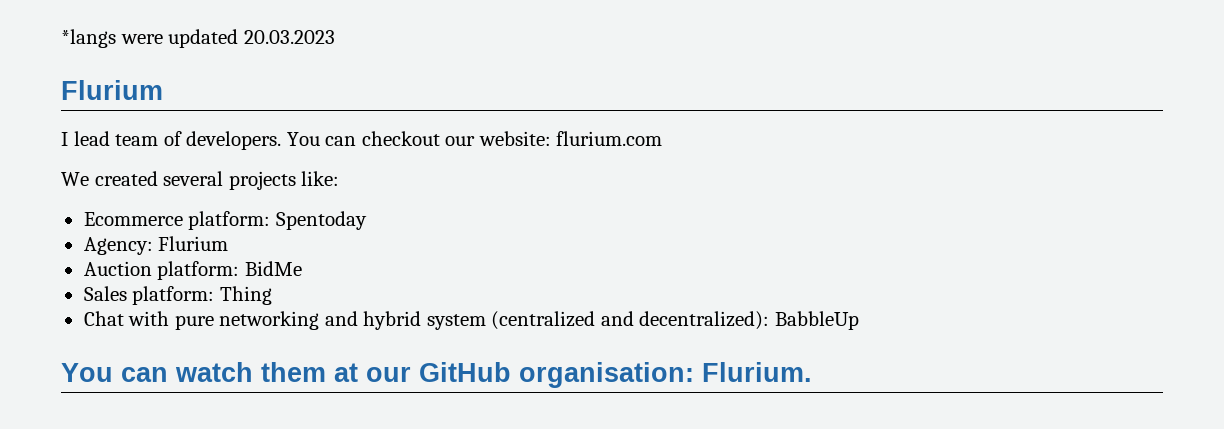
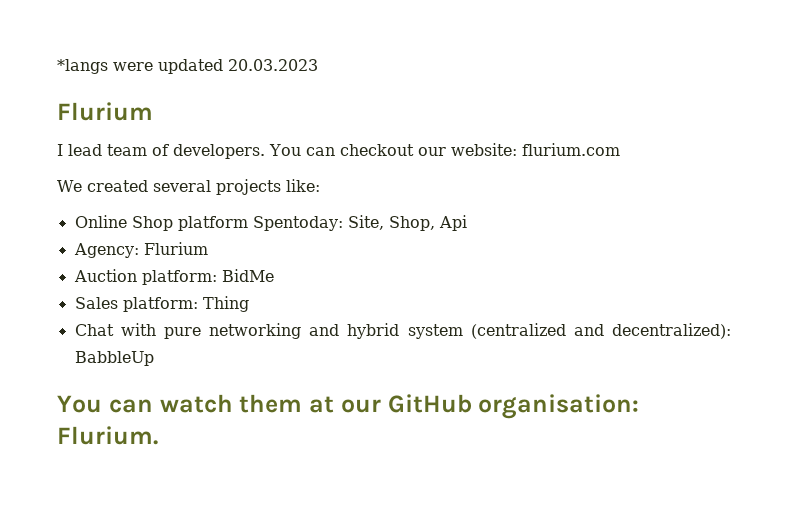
- Ecommerce platform: Spentoday
+ Online Shop platform Spentoday: Site, Shop, Api

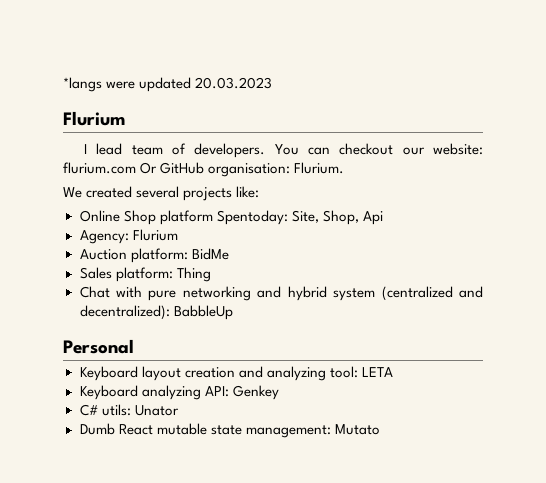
- You can checkout our website: flurium.com
+ You can checkout our website: flurium.com Or GitHub organisation: Flurium.
- You can watch them at our GitHub organisation: Flurium.
+ Personal
+ Keyboard layout creation and analyzing tool: LETA
+ Keyboard analyzing API: Genkey
+ C# utils: Unator
+ Dumb React mutable state management: Mutato

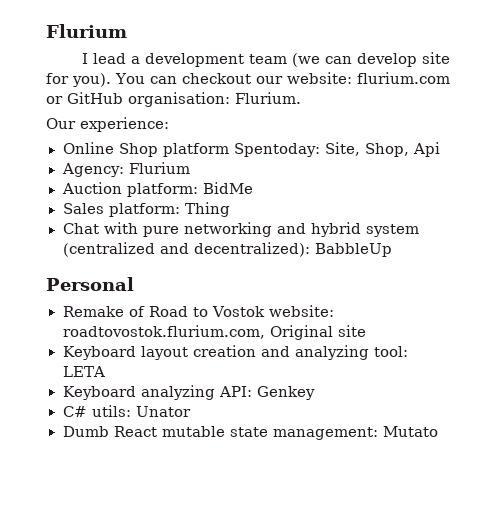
- *langs were updated 20.03.2023
- I lead team of developers.
+ I lead a development team (we can develop site for you).
- You can checkout our website: flurium.com Or GitHub organisation: Flurium.
+ You can checkout our website: flurium.com or GitHub organisation: Flurium.
- We created several projects like:
+ Our experience:
+ Remake of Road to Vostok website: roadtovostok.flurium.com, Original site

